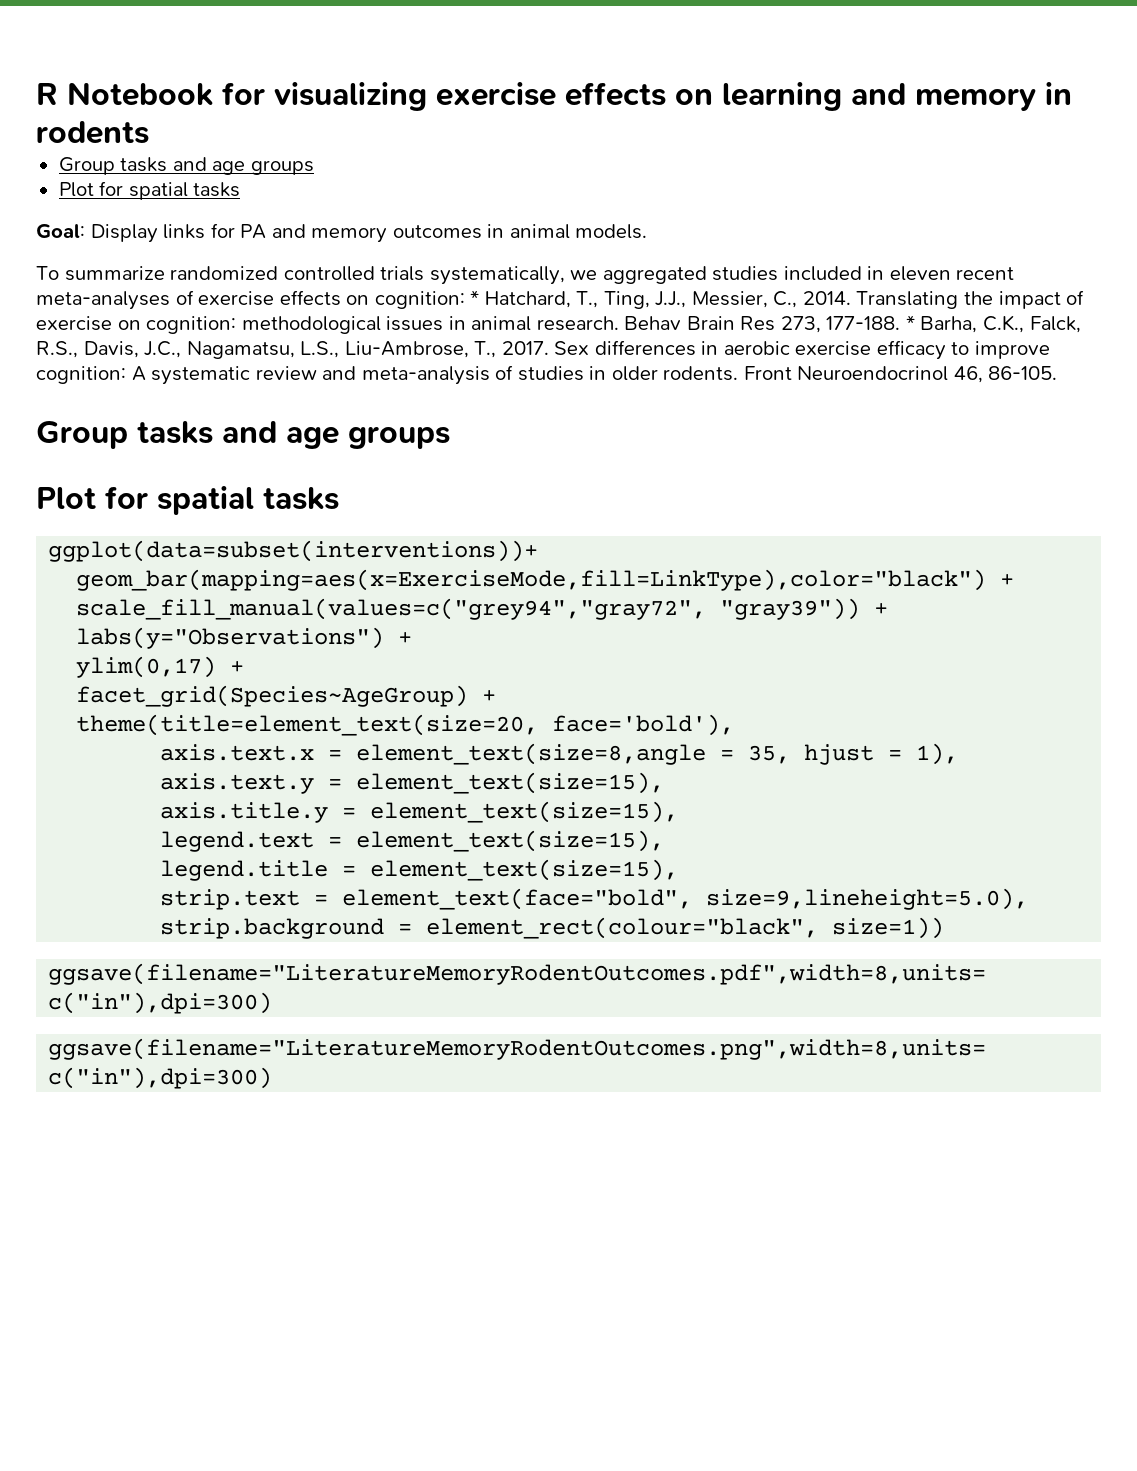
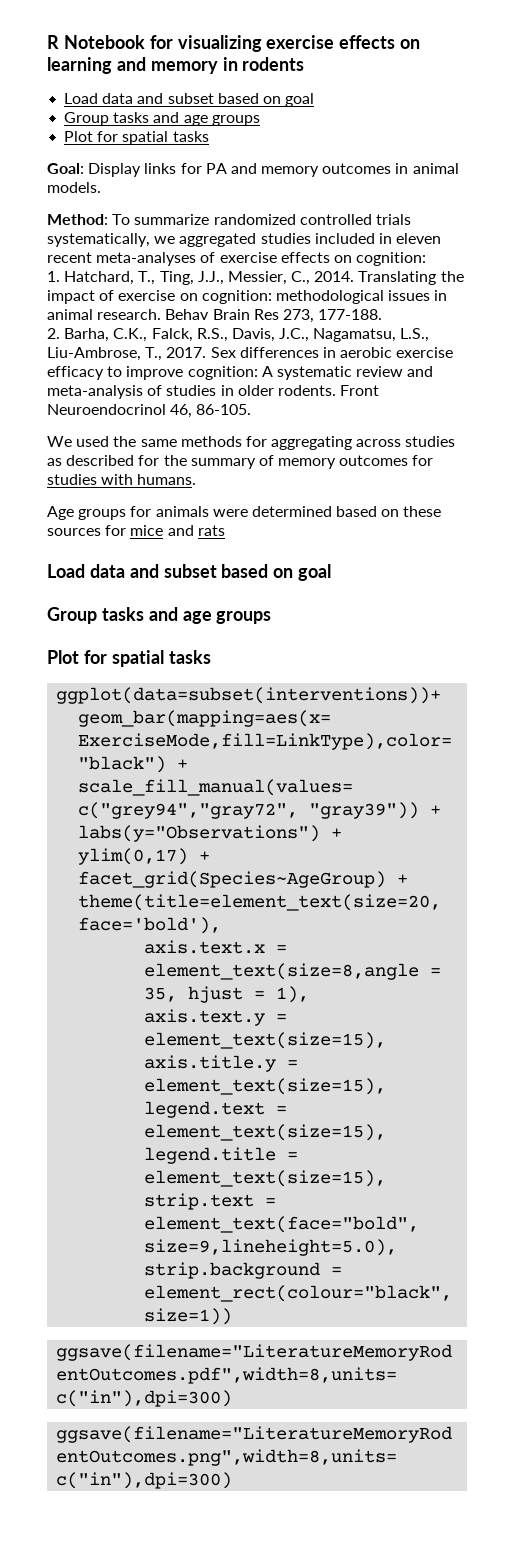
  R Notebook for visualizing exercise effects on learning and memory in rodents
+ Load data and subset based on goal
- To summarize randomized controlled trials systematically, we aggregated studies included in eleven recent meta-analyses of exercise effects on cognition: * Hatchard, T., Ting, J.J., Messier, C., 2014.
+ Method: To summarize randomized controlled trials systematically, we aggregated studies included in eleven recent meta-analyses of exercise effects on cognition:
+ 1. Hatchard, T., Ting, J.J., Messier, C., 2014.
- Behav Brain Res 273, 177-188. * Barha, C.K., Falck, R.S., Davis, J.C., Nagamatsu, L.S., Liu-Ambrose, T., 2017.
+ Behav Brain Res 273, 177-188.
+ 2. Barha, C.K., Falck, R.S., Davis, J.C., Nagamatsu, L.S., Liu-Ambrose, T., 2017.
+ We used the same methods for aggregating across studies as described for the summary of memory outcomes for studies with humans.
+ Age groups for animals were determined based on these sources for mice and rats
+ Load data and subset based on goal

